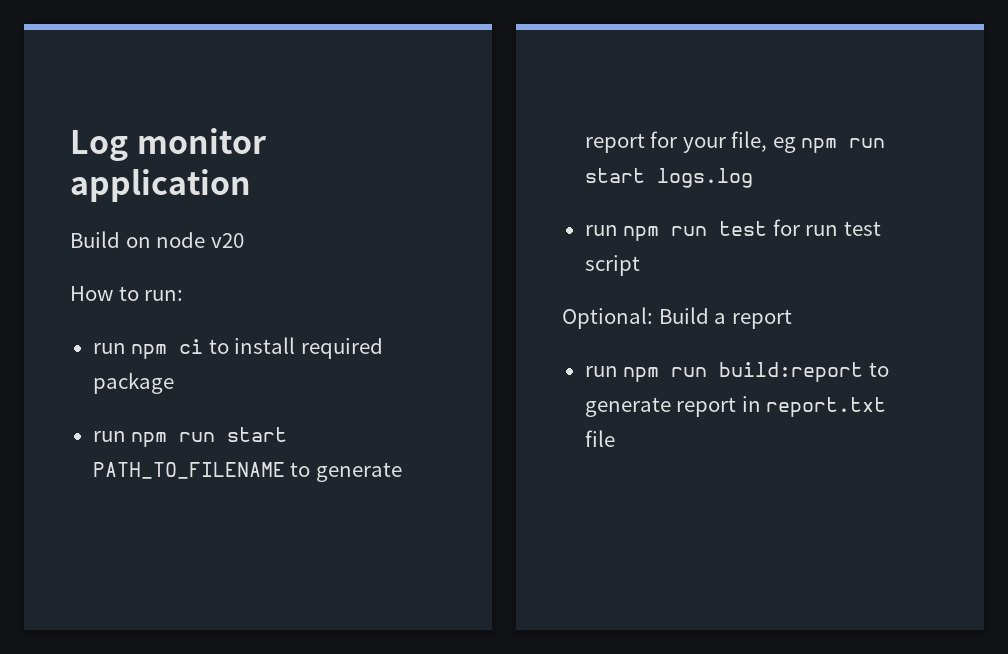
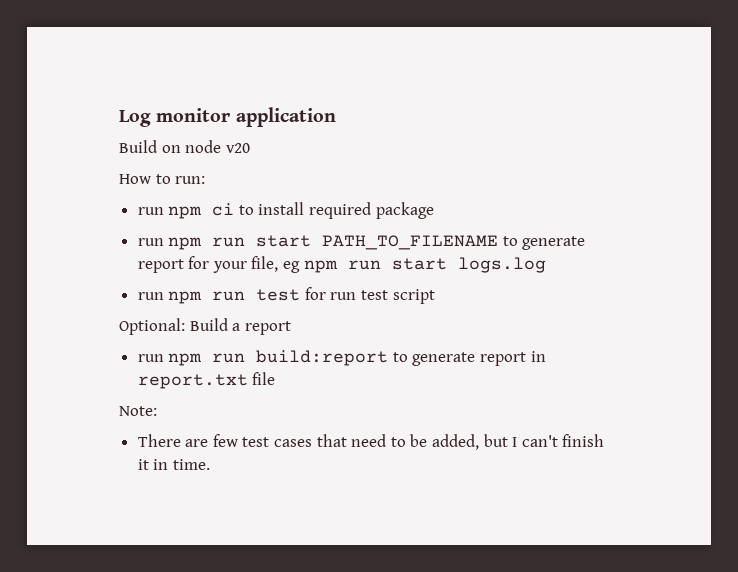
+ Note:
+ There are few test cases that need to be added, but I can't finish it in time.

